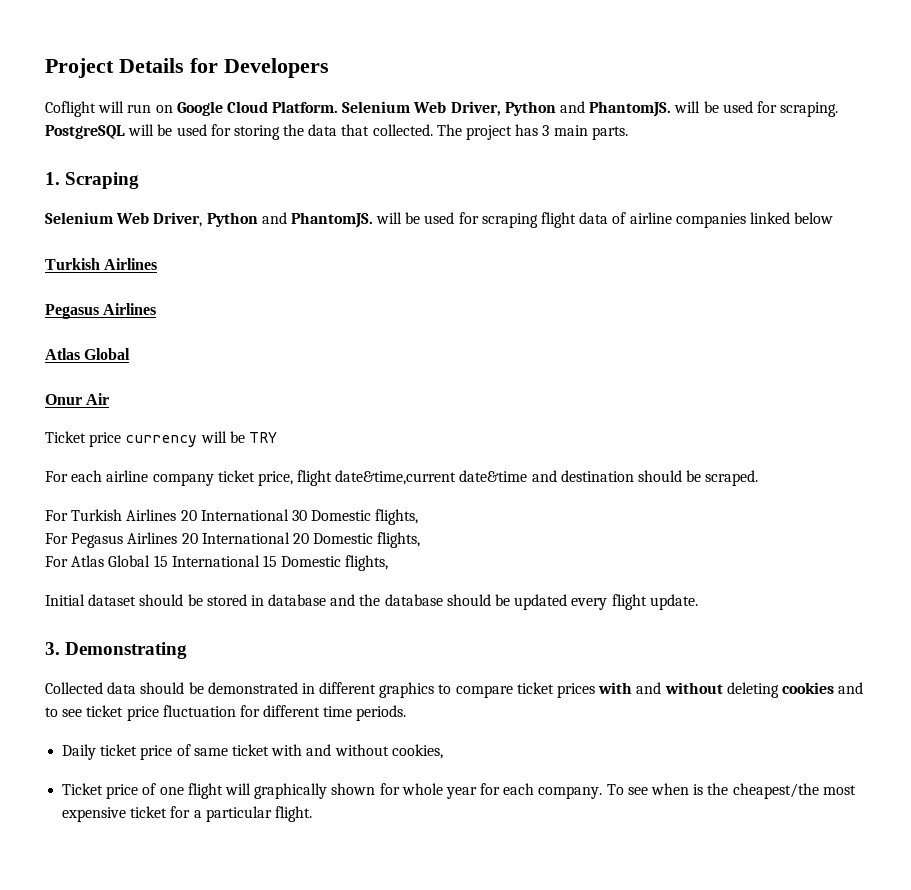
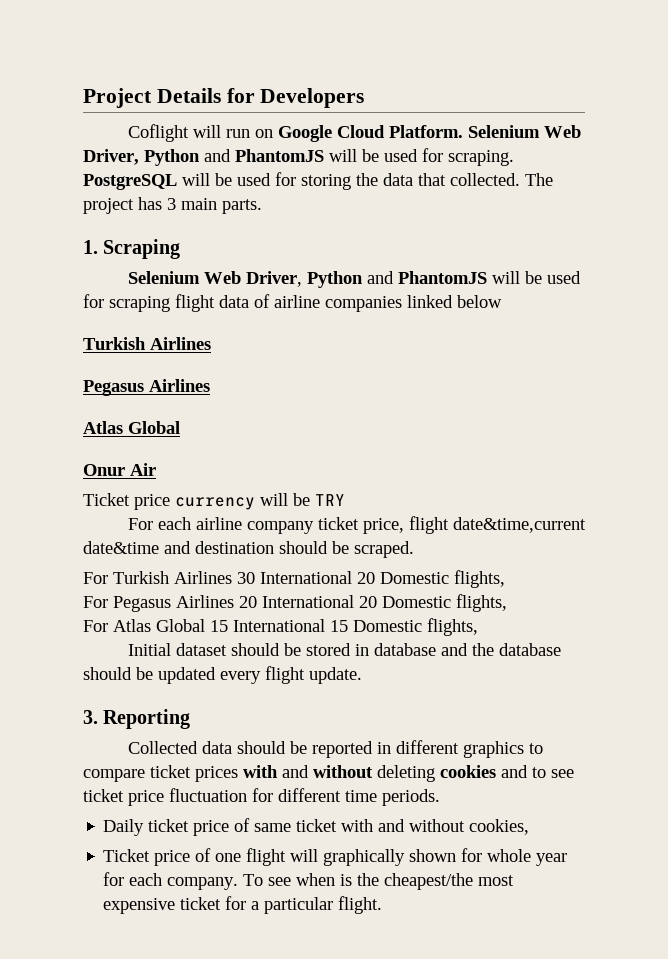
- Selenium Web Driver, Python and PhantomJS. will be used for scraping.
+ Selenium Web Driver, Python and PhantomJS will be used for scraping.
- Selenium Web Driver, Python and PhantomJS. will be used for scraping flight data of airline companies linked below
+ Selenium Web Driver, Python and PhantomJS will be used for scraping flight data of airline companies linked below
- For Turkish Airlines 20 International 30 Domestic flights,
+ For Turkish Airlines 30 International 20 Domestic flights,
- 3. Demonstrating
+ 3. Reporting
- Collected data should be demonstrated in different graphics to compare ticket prices with and without deleting cookies and to see ticket price fluctuation for different time periods.
+ Collected data should be reported in different graphics to compare ticket prices with and without deleting cookies and to see ticket price fluctuation for different time periods.

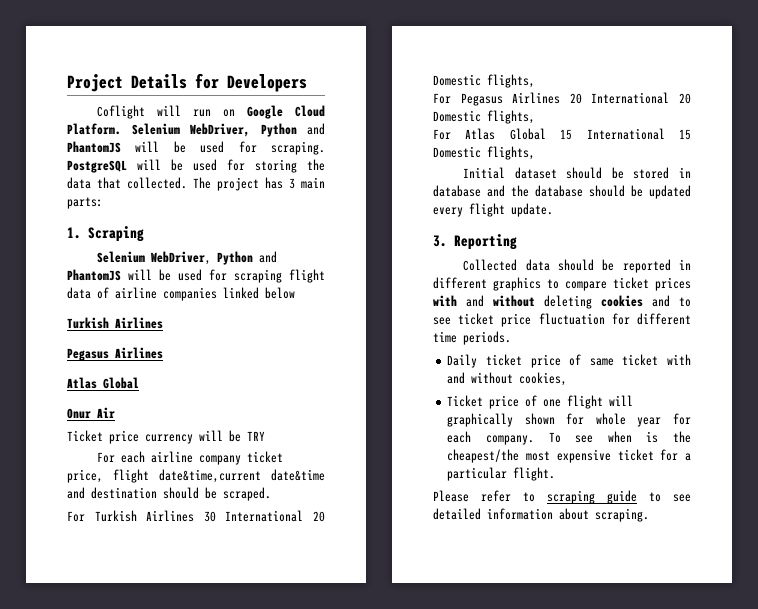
- Selenium Web Driver, Python and PhantomJS will be used for scraping.
+ Selenium WebDriver, Python and PhantomJS will be used for scraping.
- The project has 3 main parts.
+ The project has 3 main parts:
- Selenium Web Driver, Python and PhantomJS will be used for scraping flight data of airline companies linked below
+ Selenium WebDriver, Python and PhantomJS will be used for scraping flight data of airline companies linked below
+ Please refer to scraping guide to see detailed information about scraping.

